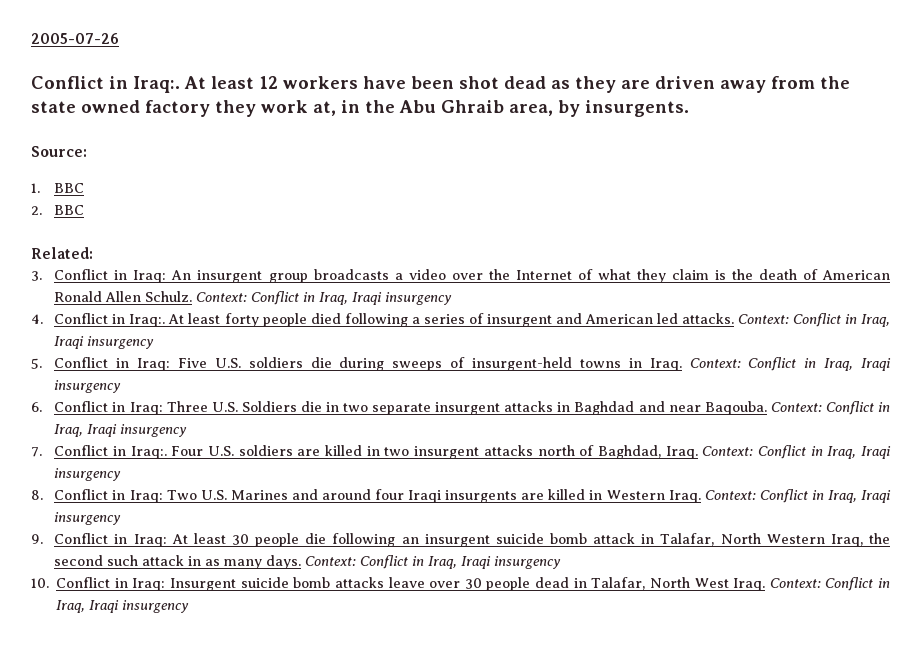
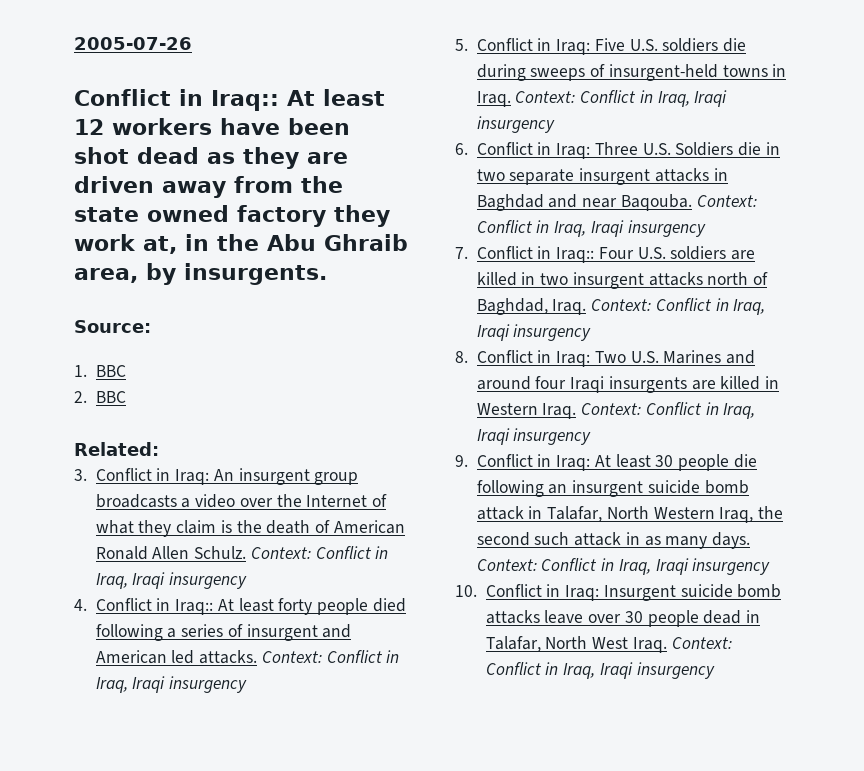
- Conflict in Iraq:. At least 12 workers have been shot dead as they are driven away from the state owned factory they work at, in the Abu Ghraib area, by insurgents.
+ Conflict in Iraq:: At least 12 workers have been shot dead as they are driven away from the state owned factory they work at, in the Abu Ghraib area, by insurgents.
- 4. Conflict in Iraq:. At least forty people died following a series of insurgent and American led attacks.
+ 4. Conflict in Iraq:: At least forty people died following a series of insurgent and American led attacks.
- 7. Conflict in Iraq:. Four U.S. soldiers are killed in two insurgent attacks north of Baghdad, Iraq.
+ 7. Conflict in Iraq:: Four U.S. soldiers are killed in two insurgent attacks north of Baghdad, Iraq.

